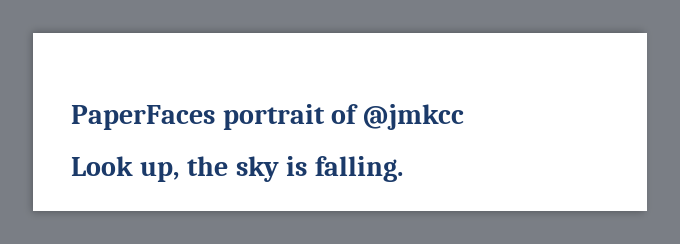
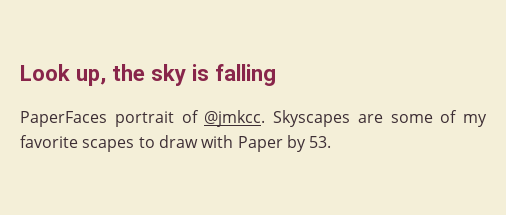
- PaperFaces portrait of @jmkcc
- Look up, the sky is falling.
+ Look up, the sky is falling
+ PaperFaces portrait of @jmkcc. Skyscapes are some of my favorite scapes to draw with Paper by 53.

